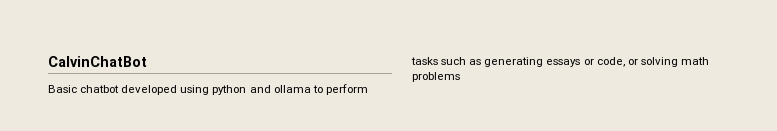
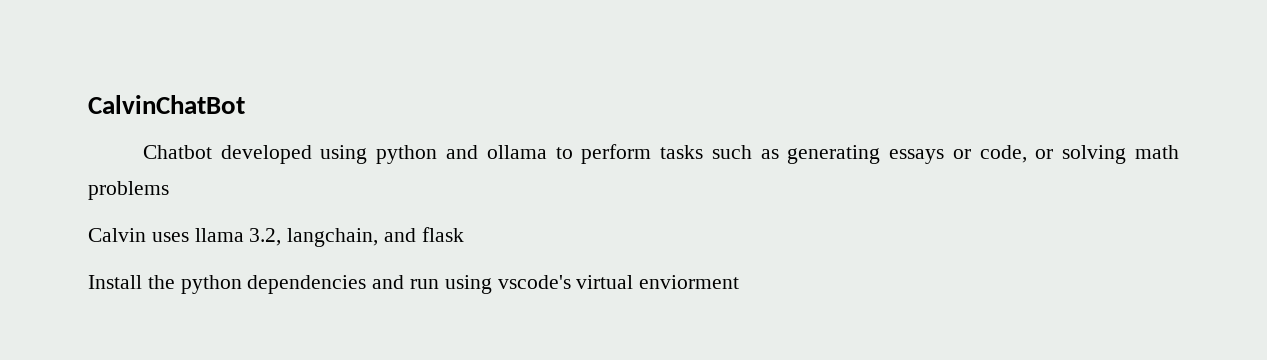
- Basic chatbot developed using python and ollama to perform tasks such as generating essays or code, or solving math problems
+ Chatbot developed using python and ollama to perform tasks such as generating essays or code, or solving math problems
+ Calvin uses llama 3.2, langchain, and flask
+ Install the python dependencies and run using vscode's virtual enviorment

